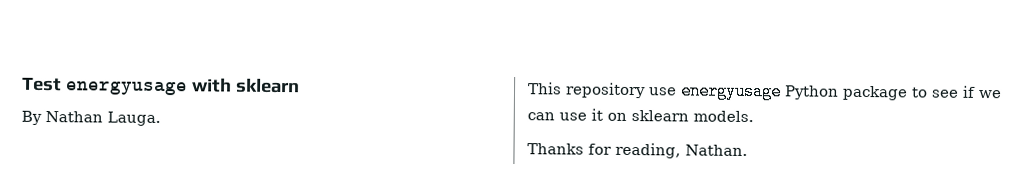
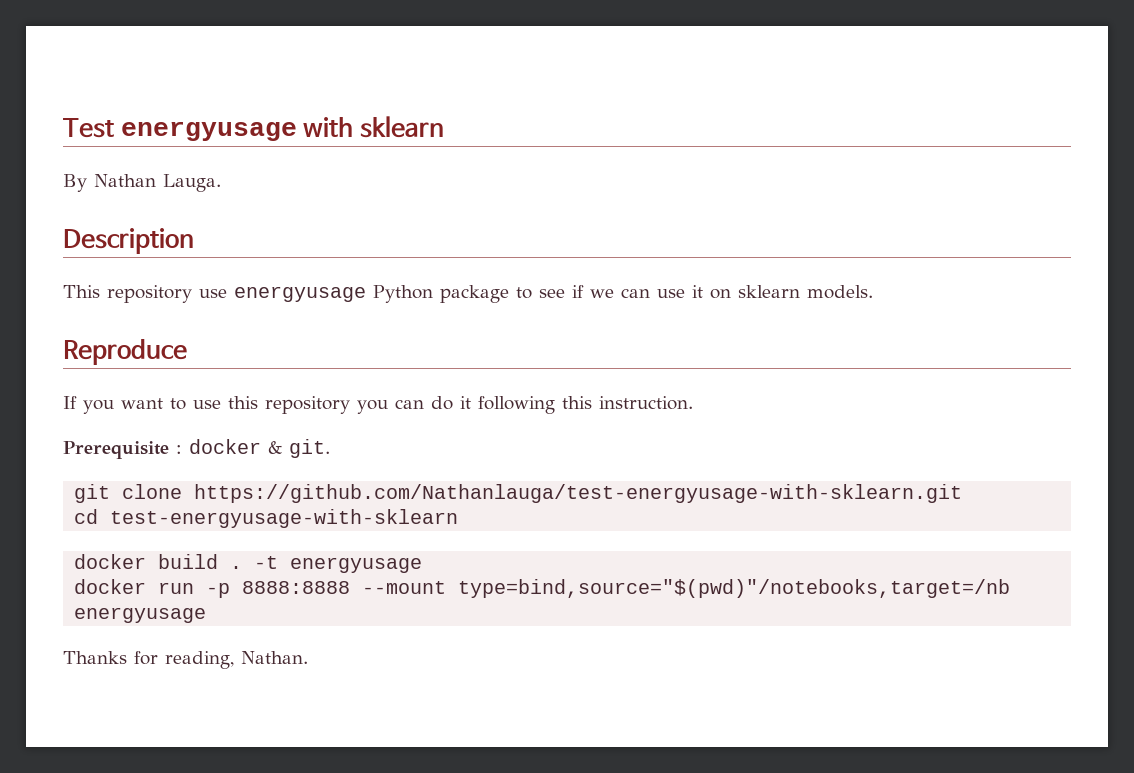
+ Description
+ Reproduce
+ If you want to use this repository you can do it following this instruction.
+ Prerequisite : docker & git.
+ git clone https://github.com/Nathanlauga/test-energyusage-with-sklearn.git
+ cd test-energyusage-with-sklearn
+ docker build . -t energyusage
+ docker run -p 8888:8888 --mount type=bind,source="$(pwd)"/notebooks,target=/nb energyusage

